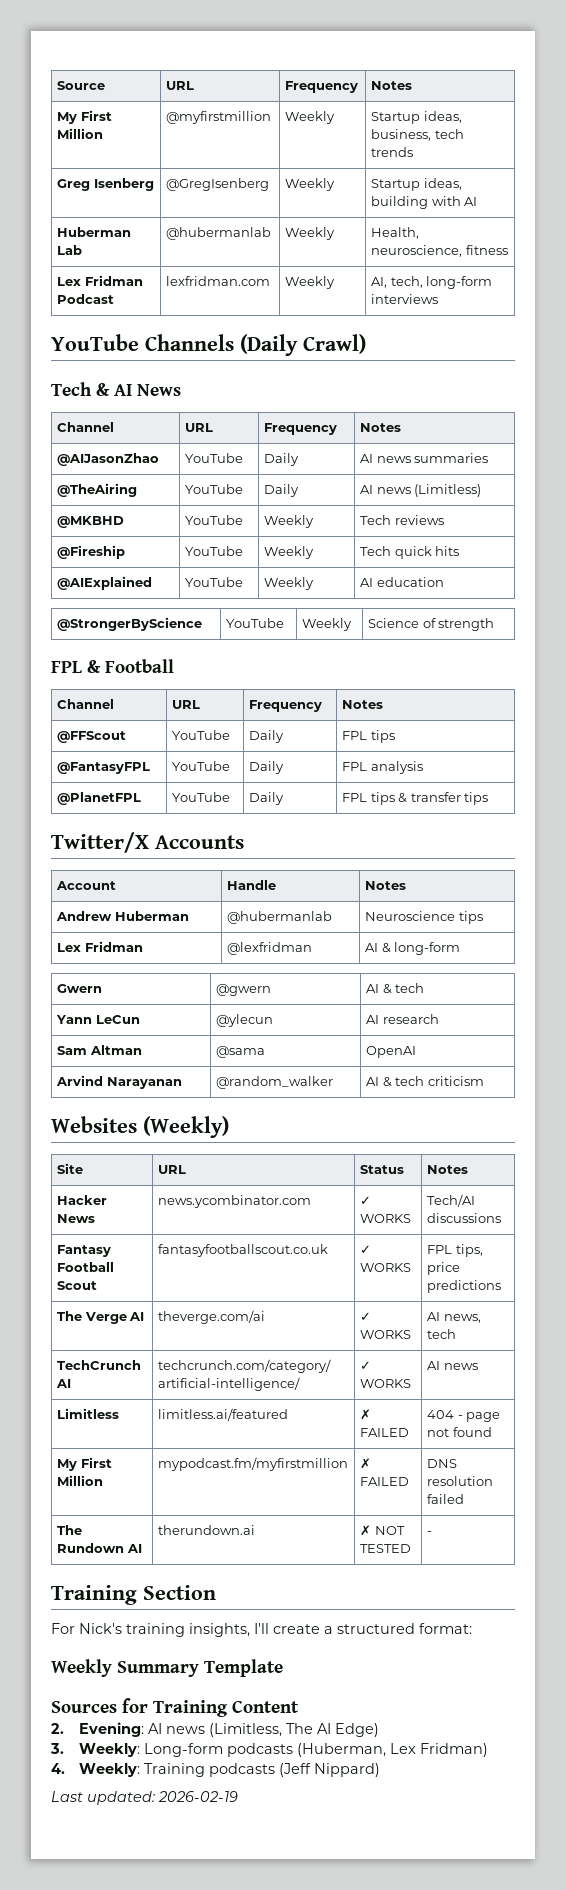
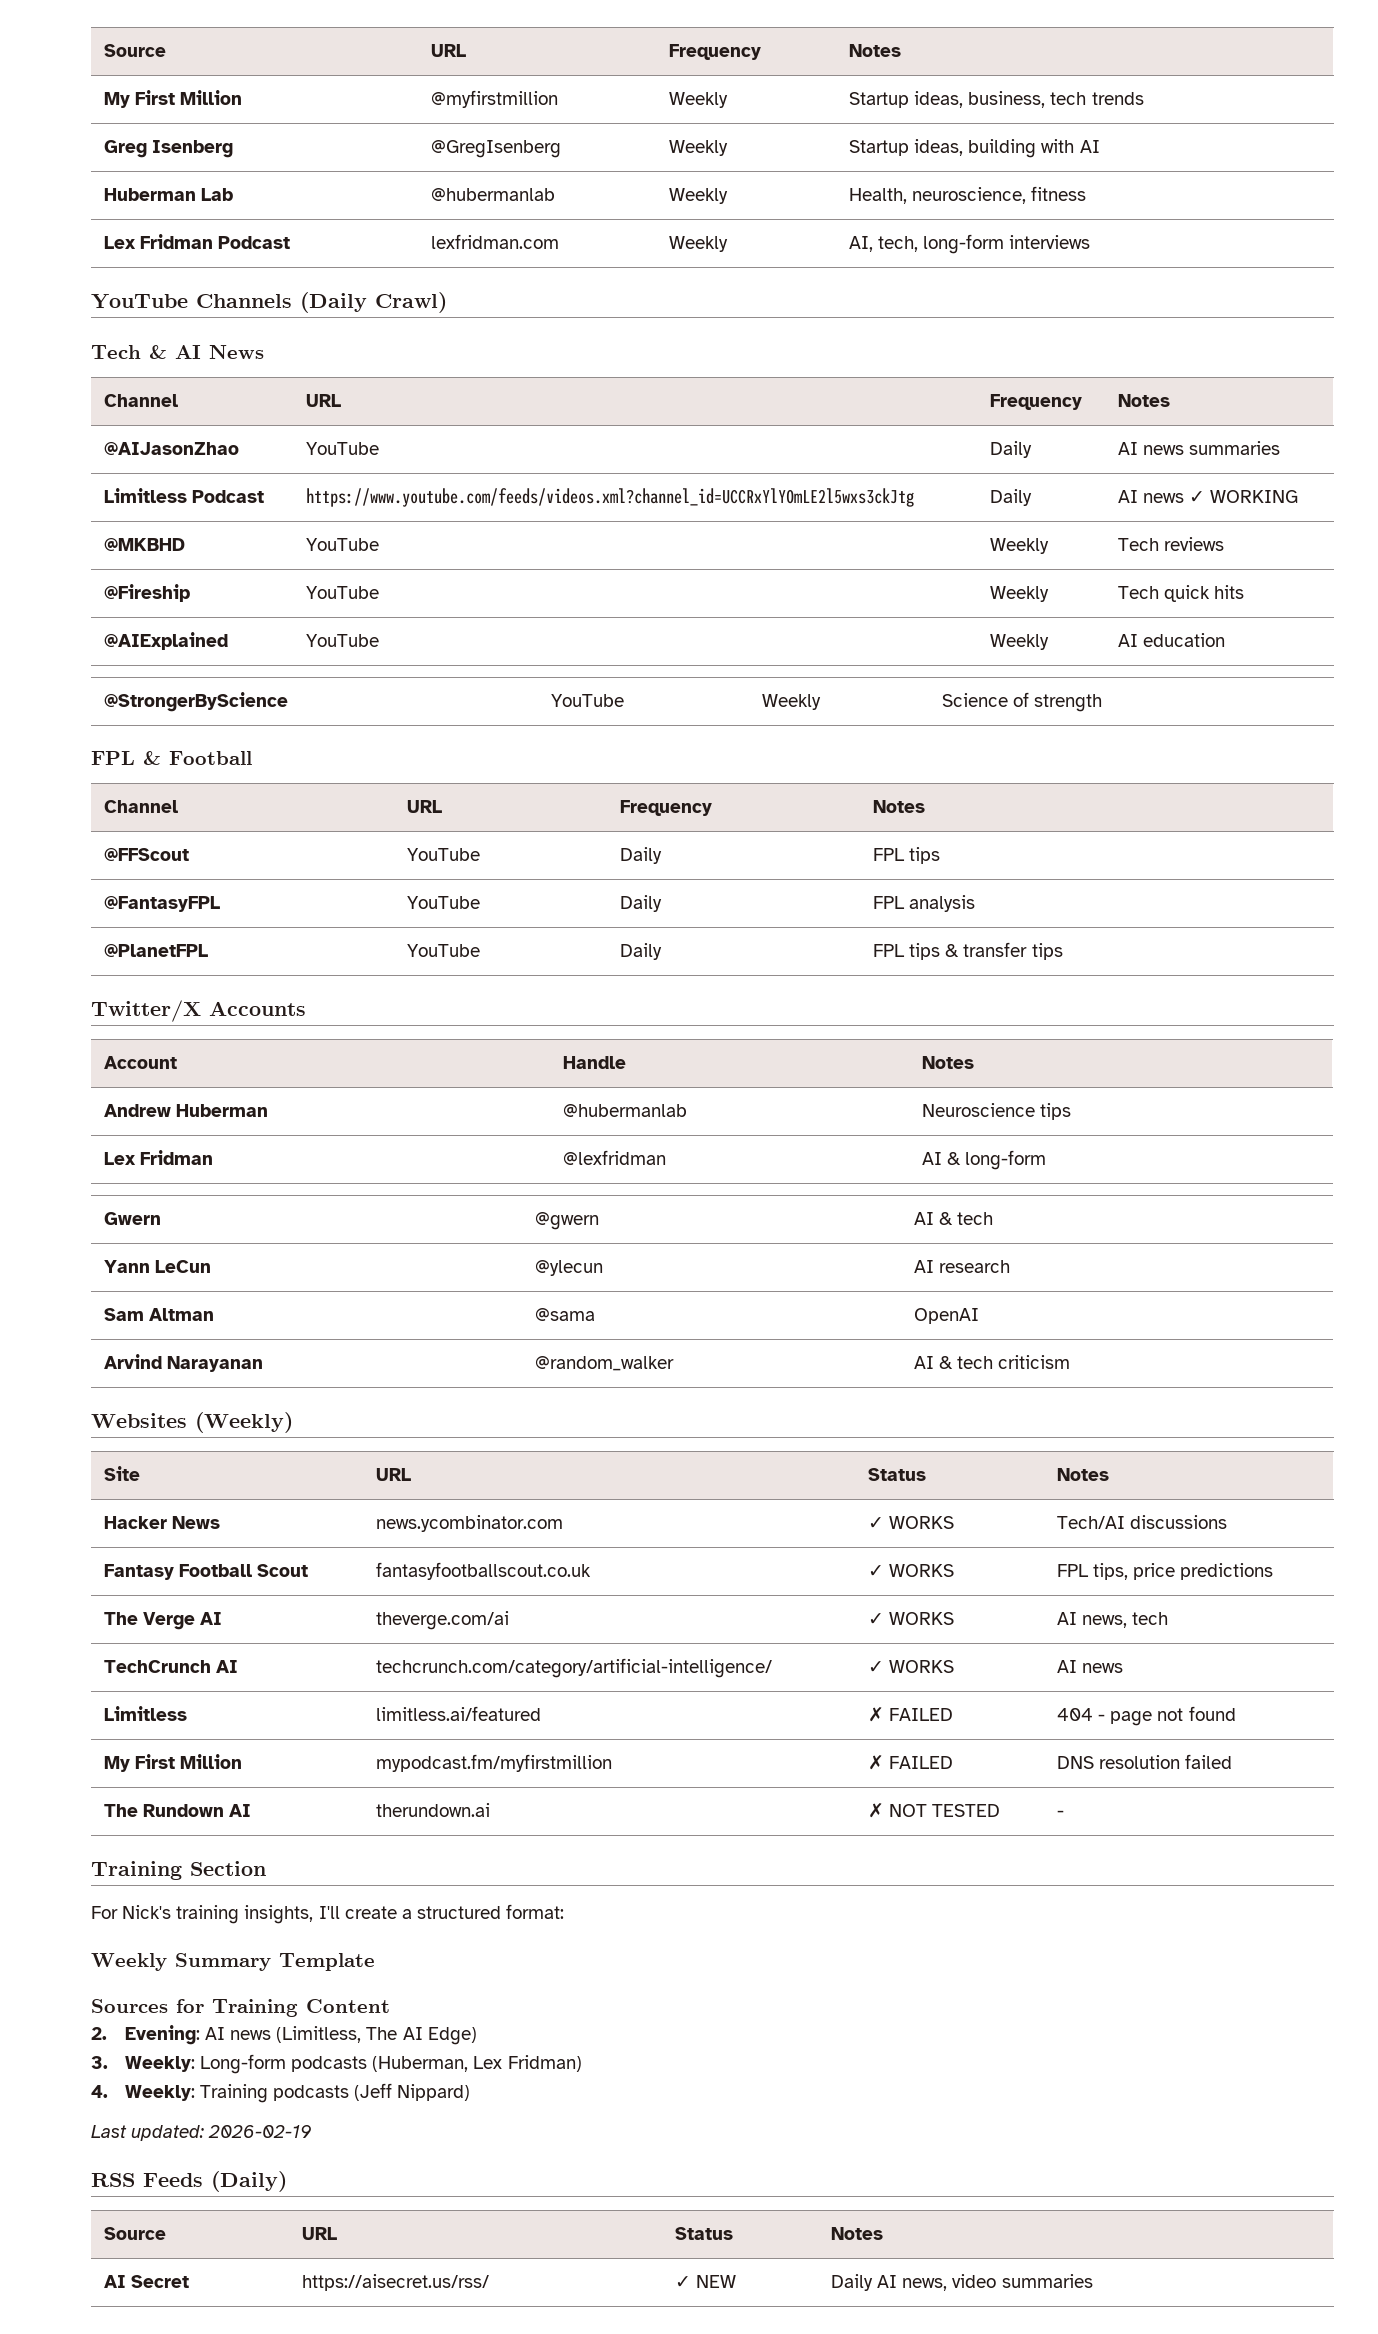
- @TheAiring | YouTube | Daily | AI news (Limitless)
+ Limitless Podcast | https://www.youtube.com/feeds/videos.xml?channel_id=UCCRxYlYOmLE2l5wxs3ckJtg | Daily | AI news ✓ WORKING
+ RSS Feeds (Daily)
+ Source | URL | Status | Notes
+ AI Secret | https://aisecret.us/rss/ | ✓ NEW | Daily AI news, video summaries

